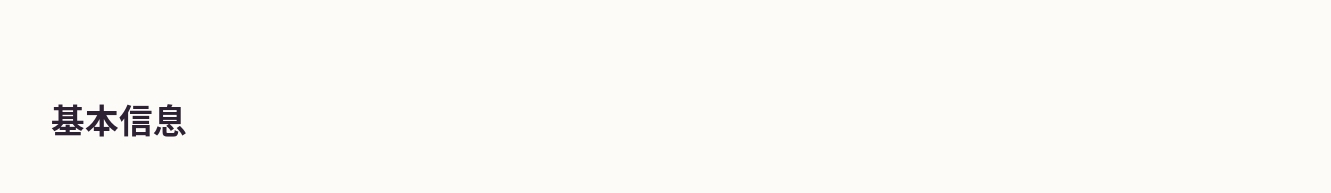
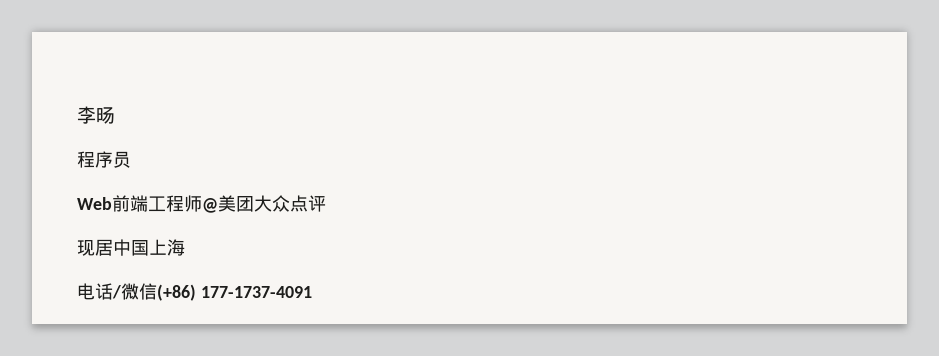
- 基本信息
+ 李旸
+ 程序员
+ Web前端工程师@美团大众点评
+ 现居中国上海
+ 电话/微信(+86) 177-1737-4091

